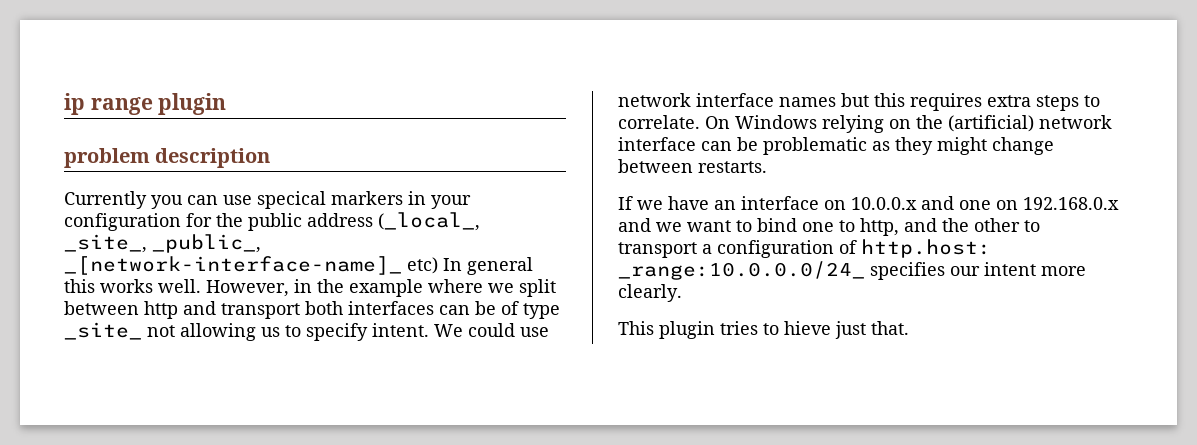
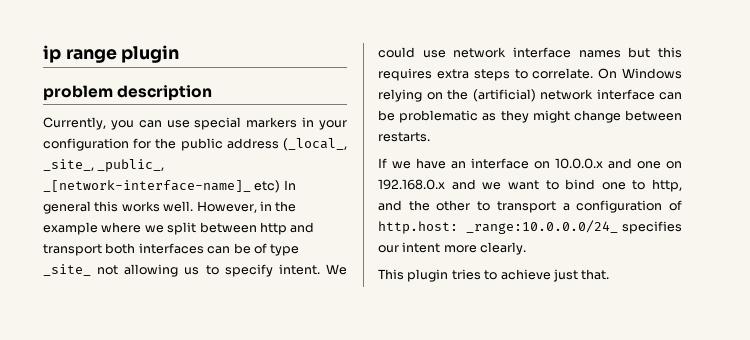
- Currently you can use specical markers in your configuration for the public address (_local_, _site_, _public_, _[network-interface-name]_ etc) In general this works well.
+ Currently, you can use special markers in your configuration for the public address (_local_, _site_, _public_, _[network-interface-name]_ etc) In general this works well.
- This plugin tries to hieve just that.
+ This plugin tries to achieve just that.

